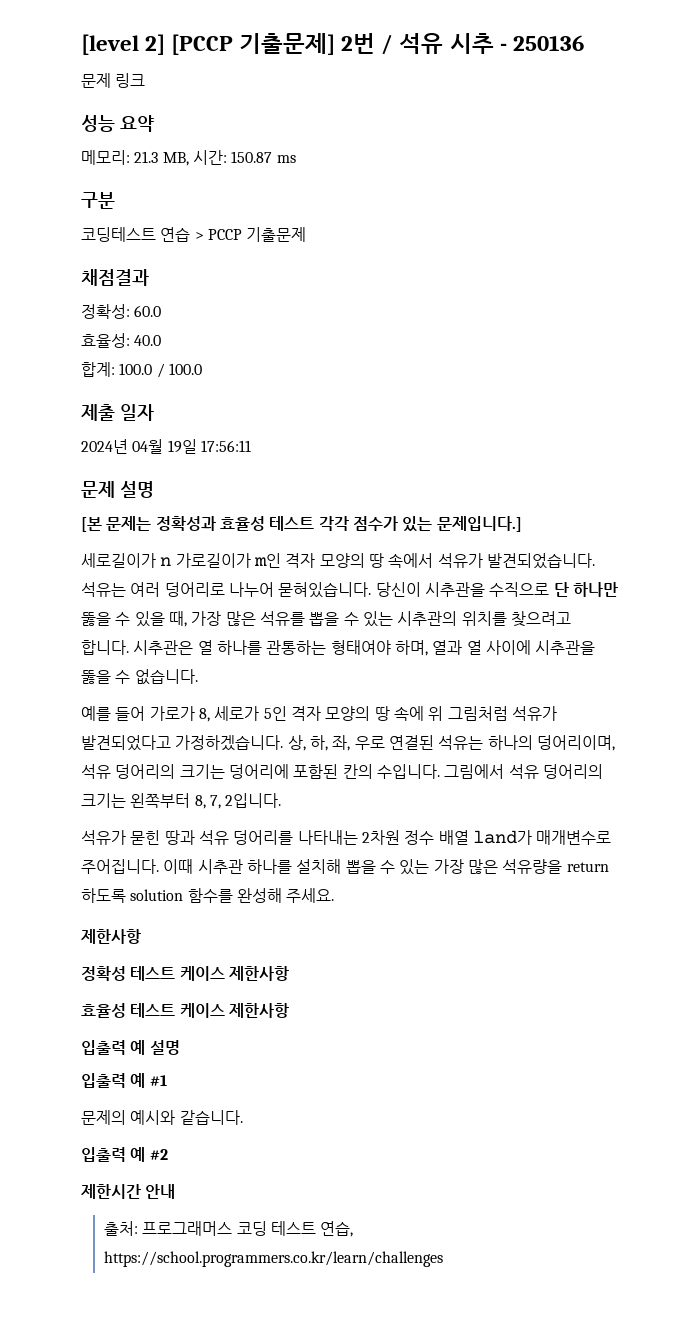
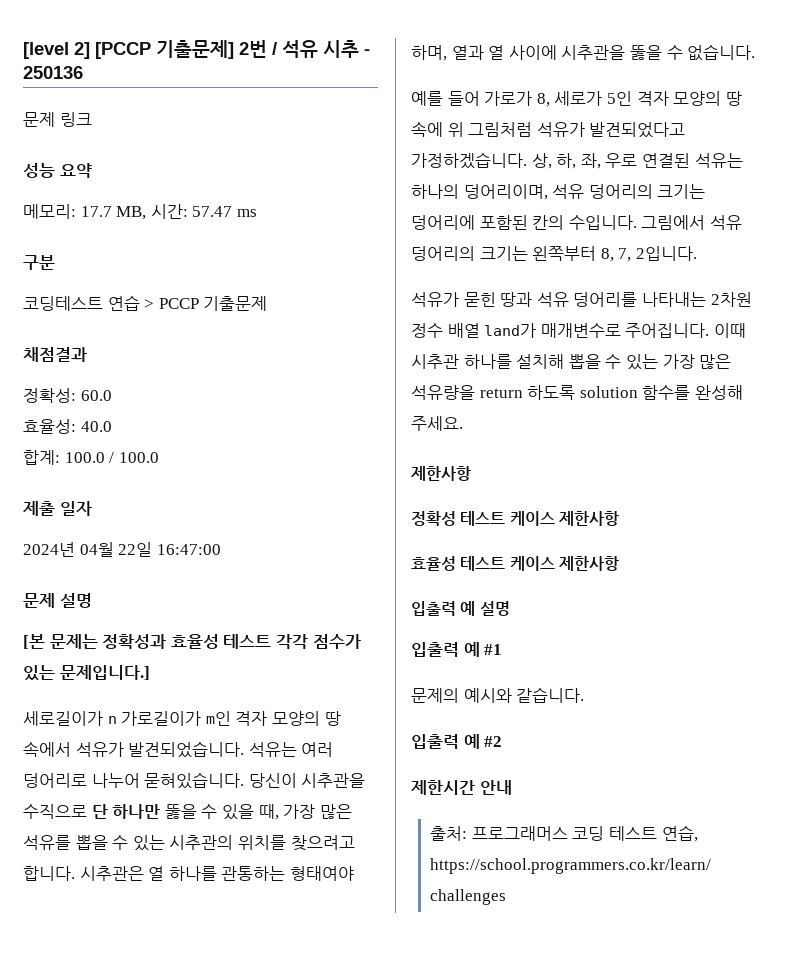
- 메모리: 21.3 MB, 시간: 150.87 ms
+ 메모리: 17.7 MB, 시간: 57.47 ms
- 2024년 04월 19일 17:56:11
+ 2024년 04월 22일 16:47:00

